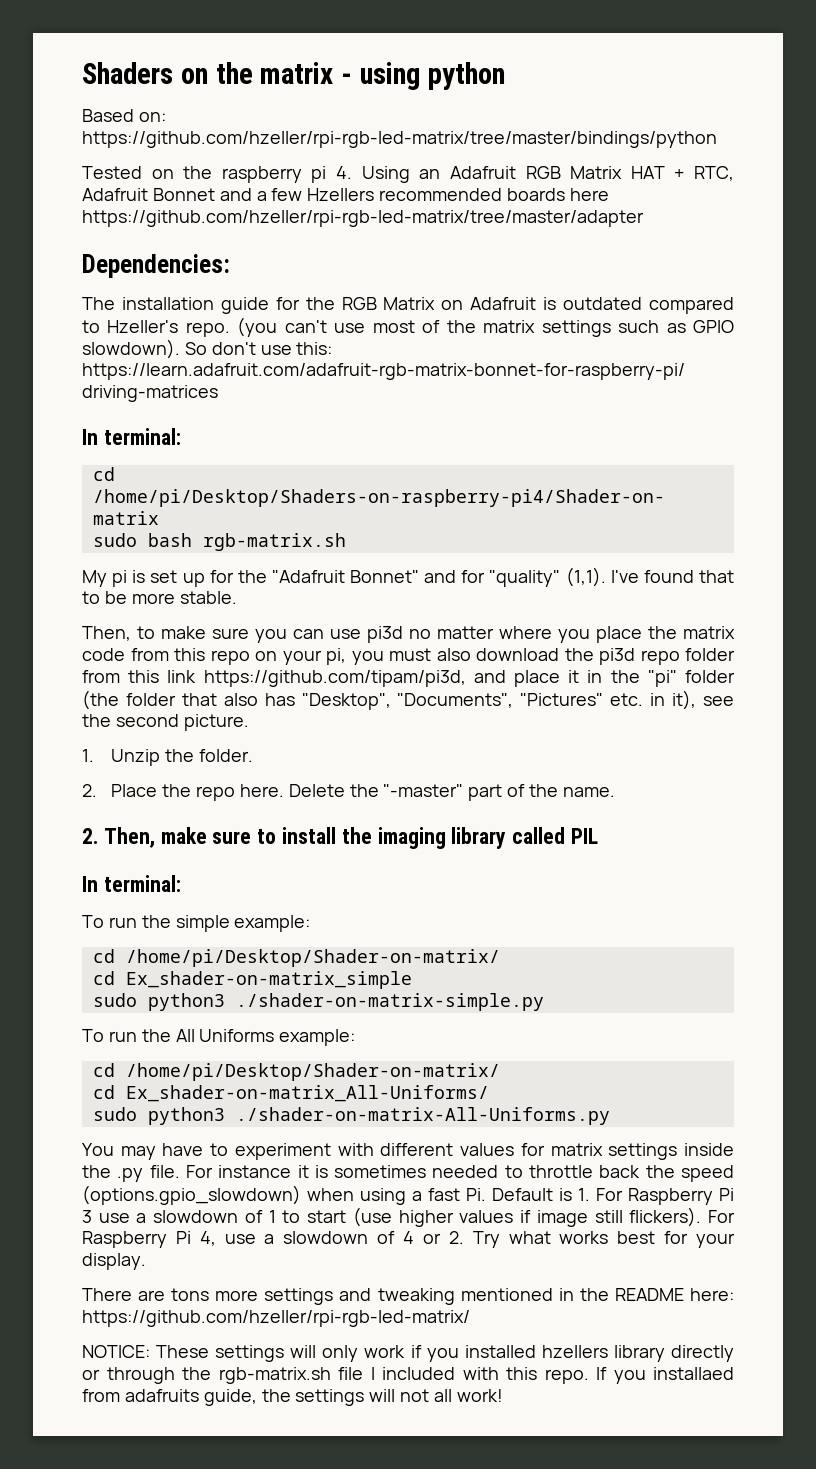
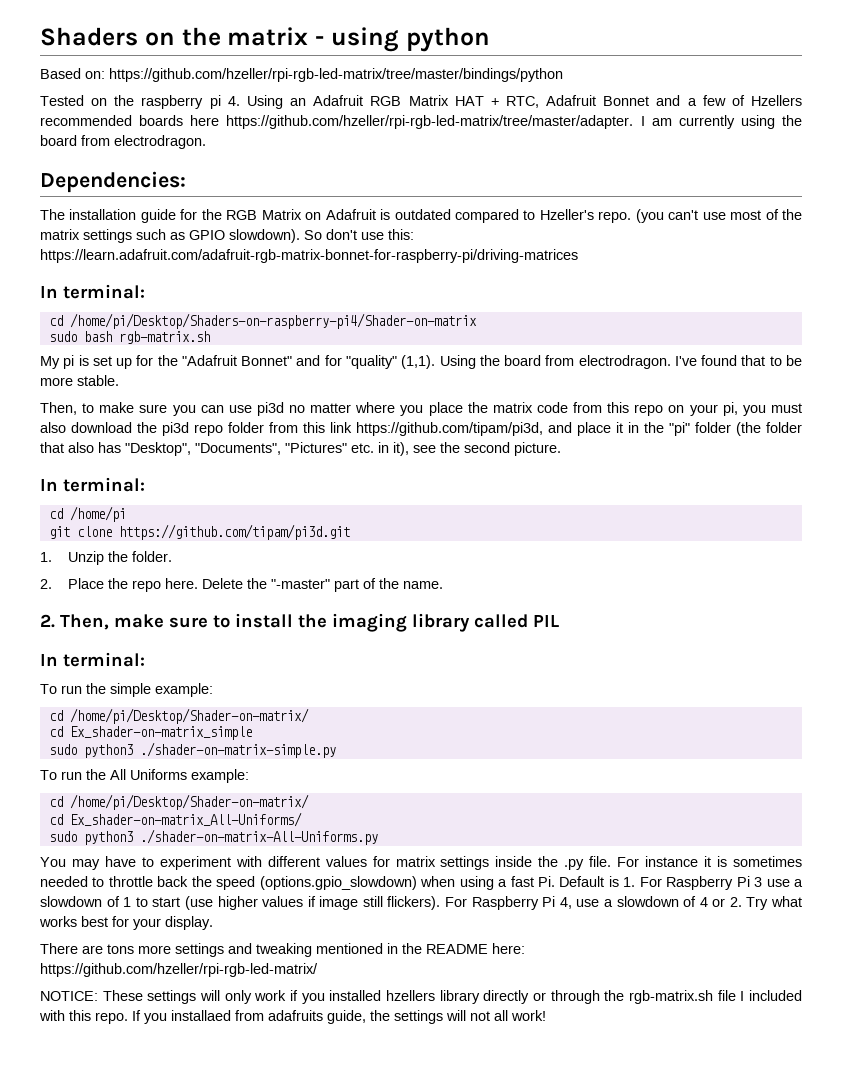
- Tested on the raspberry pi 4. Using an Adafruit RGB Matrix HAT + RTC, Adafruit Bonnet and a few Hzellers recommended boards here https://github.com/hzeller/rpi-rgb-led-matrix/tree/master/adapter
+ Tested on the raspberry pi 4. Using an Adafruit RGB Matrix HAT + RTC, Adafruit Bonnet and a few of Hzellers recommended boards here https://github.com/hzeller/rpi-rgb-led-matrix/tree/master/adapter. I am currently using the board from electrodragon.
+ Using the board from electrodragon.
  Then, to make sure you can use pi3d no matter where you place the matrix code from this repo on your pi, you must also download the pi3d repo folder from this link https://github.com/tipam/pi3d, and place it in the "pi" folder (the folder that also has "Desktop", "Documents", "Pictures" etc. in it), see the second picture.
+ In terminal:
+ cd /home/pi
+ git clone https://github.com/tipam/pi3d.git

